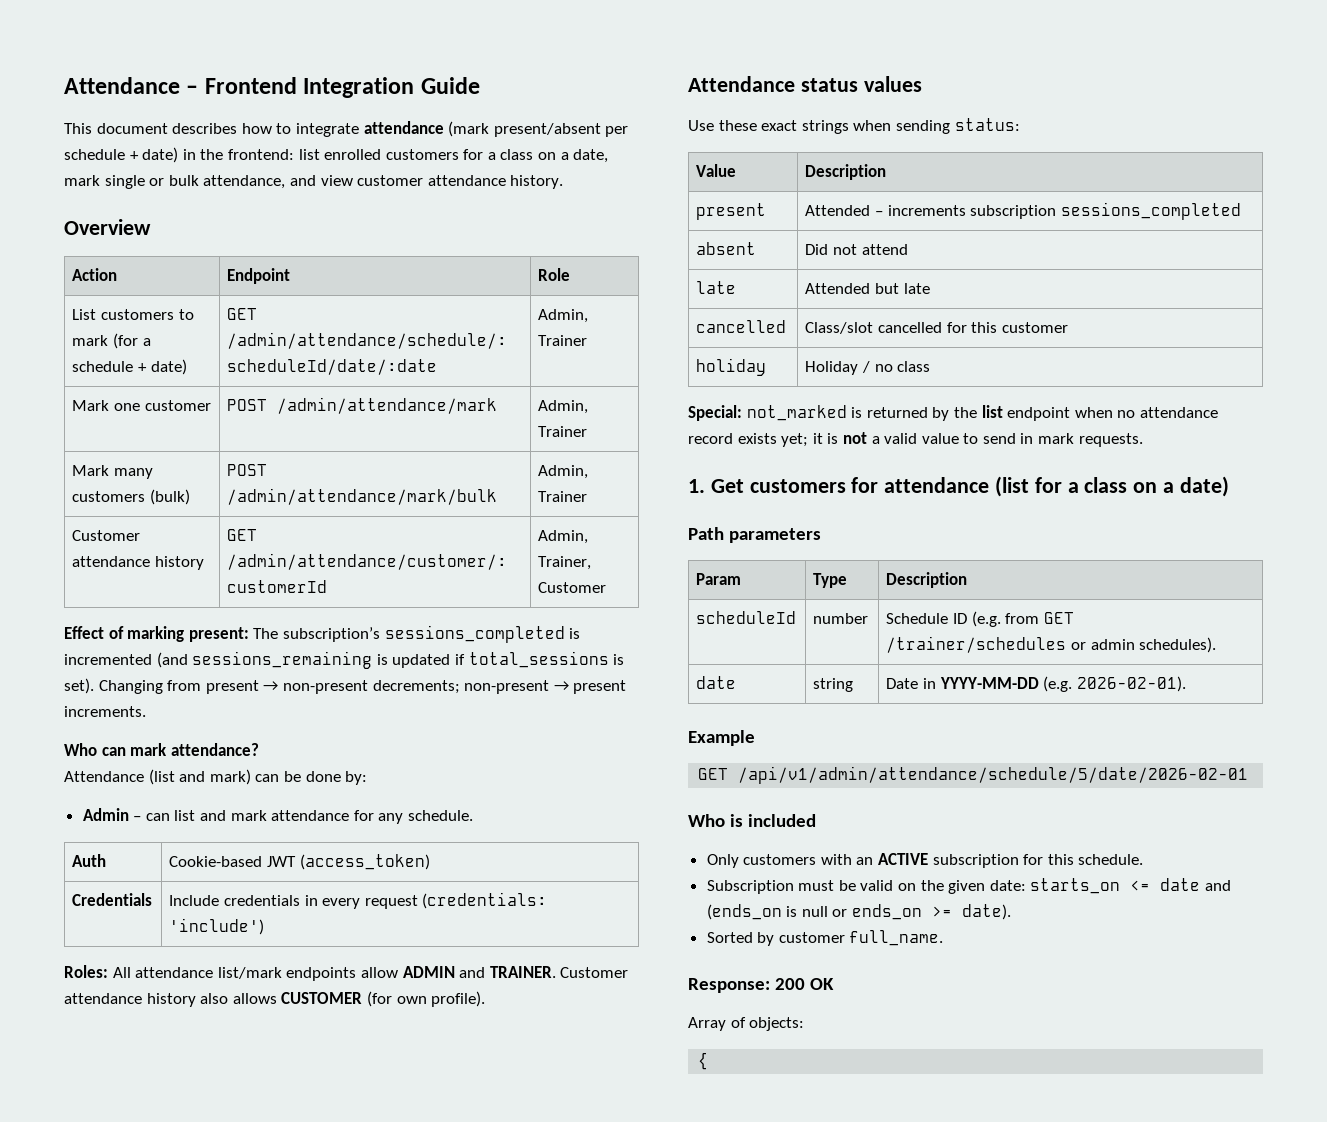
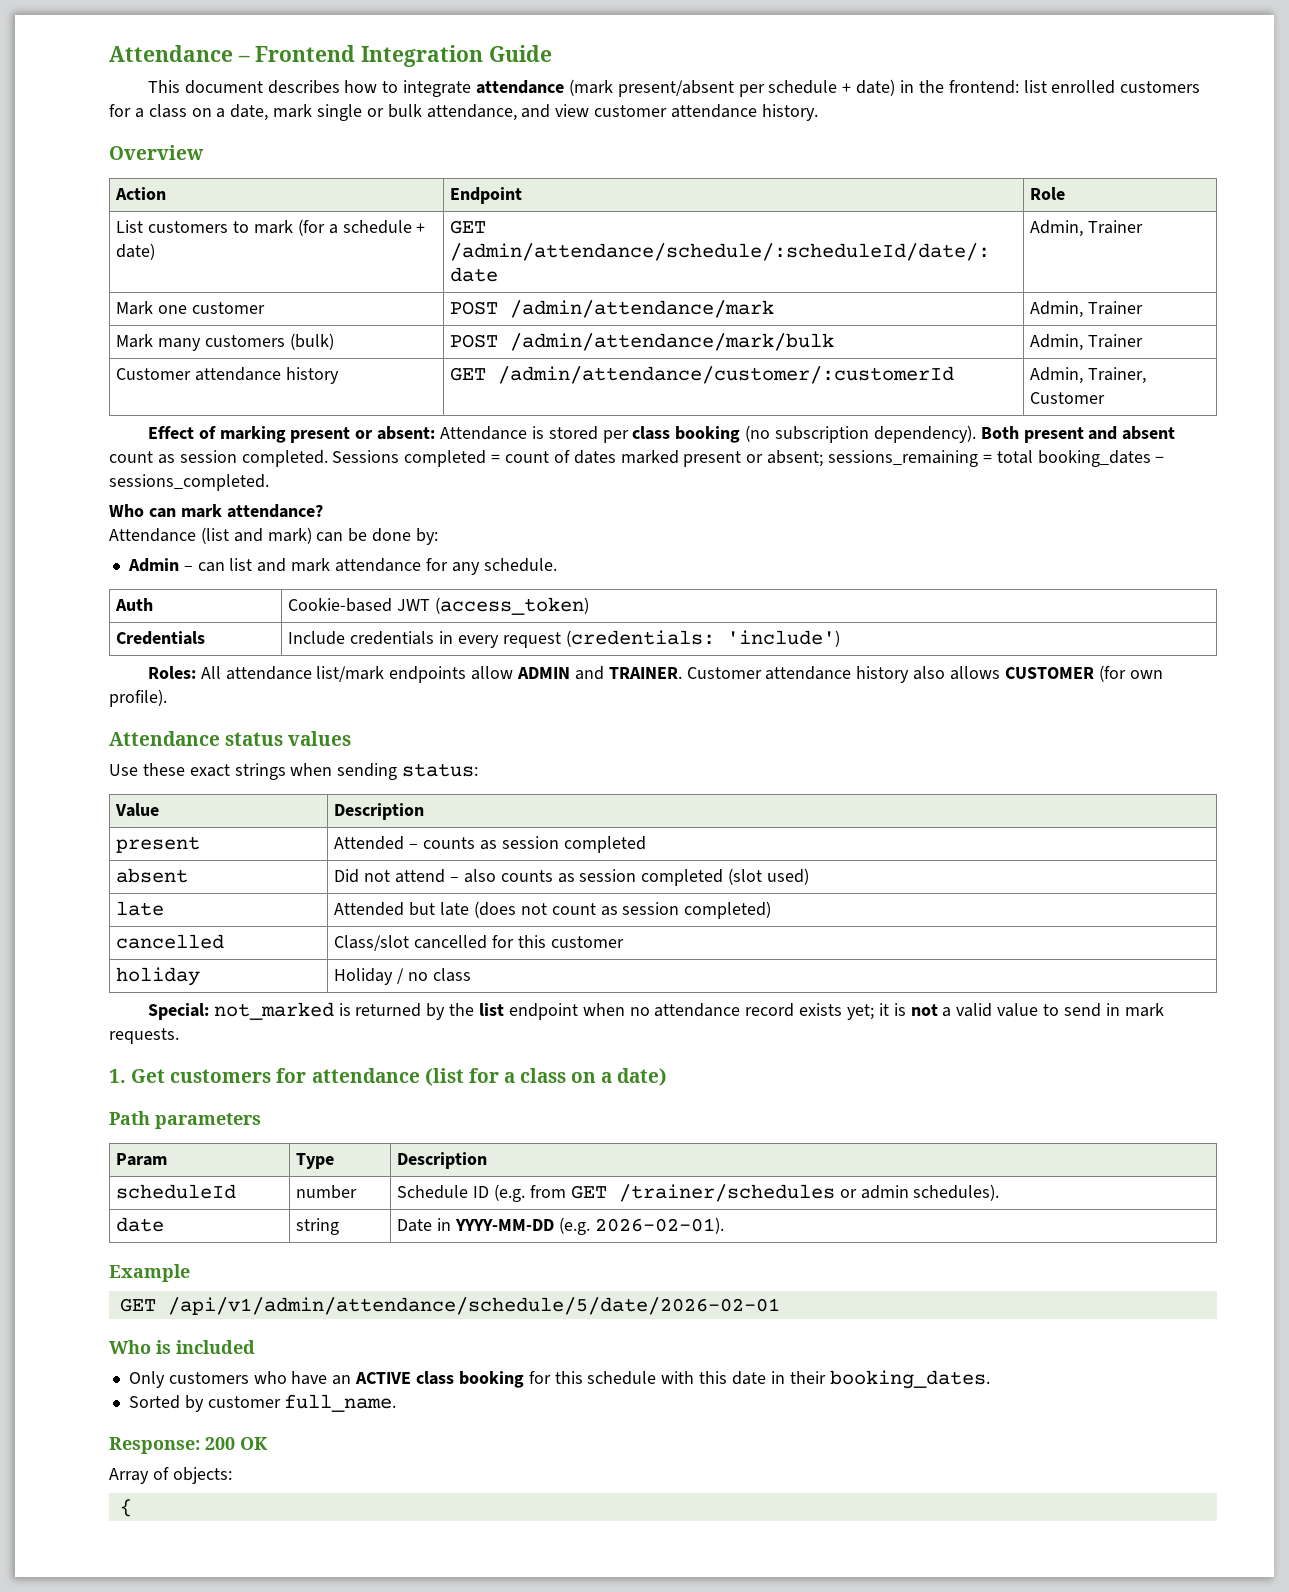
- Effect of marking present: The subscription’s sessions_completed is incremented (and sessions_remaining is updated if total_sessions is set). Changing from present → non-present decrements; non-present → present increments.
+ Effect of marking present or absent: Attendance is stored per class booking (no subscription dependency). Both present and absent count as session completed. Sessions completed = count of dates marked present or absent; sessions_remaining = total booking_dates − sessions_completed.
- present | Attended – increments subscription sessions_completed
+ present | Attended – counts as session completed
- absent | Did not attend
- late | Attended but late
+ absent | Did not attend – also counts as session completed (slot used)
+ late | Attended but late (does not count as session completed)
- Only customers with an ACTIVE subscription for this schedule.
- Subscription must be valid on the given date: starts_on <= date and (ends_on is null or ends_on >= date).
+ Only customers who have an ACTIVE class booking for this schedule with this date in their booking_dates.

